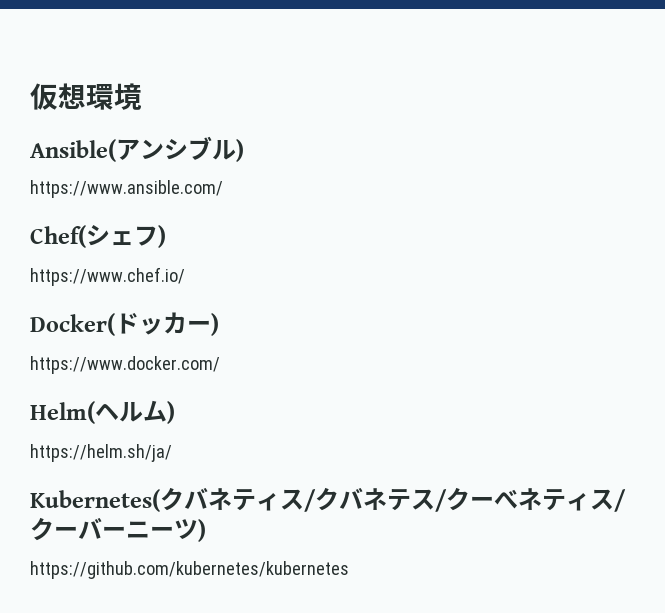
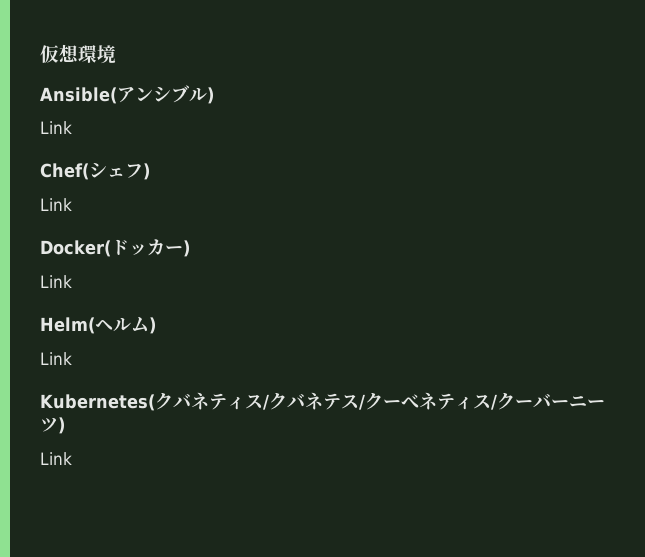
  Ansible(アンシブル)
- https://www.ansible.com/
+ Link
  Chef(シェフ)
- https://www.chef.io/
+ Link
  Docker(ドッカー)
- https://www.docker.com/
+ Link
  Helm(ヘルム)
- https://helm.sh/ja/
+ Link
  Kubernetes(クバネティス/クバネテス/クーべネティス/クーバーニーツ)
- https://github.com/kubernetes/kubernetes
+ Link

